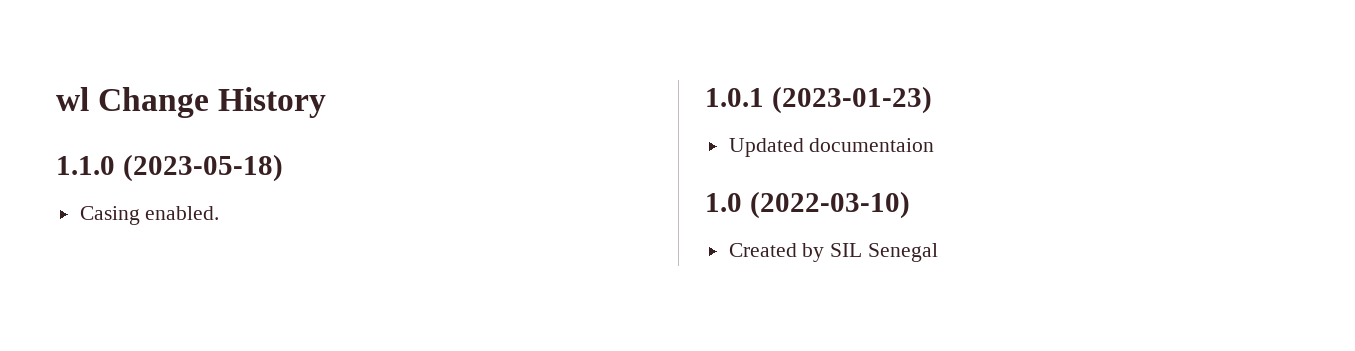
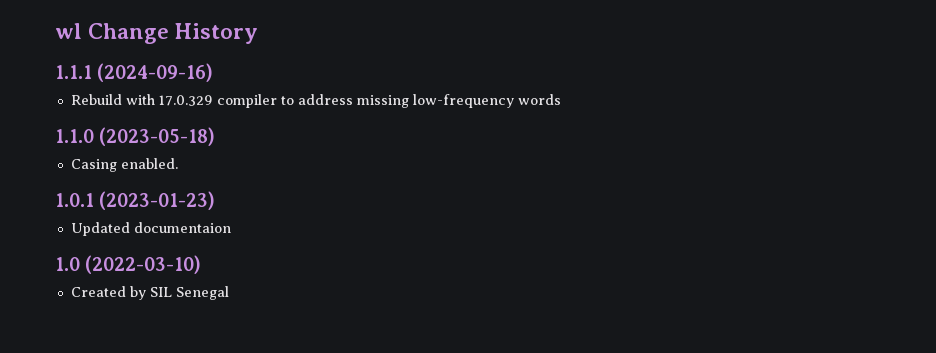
+ 1.1.1 (2024-09-16)
+ Rebuild with 17.0.329 compiler to address missing low-frequency words

